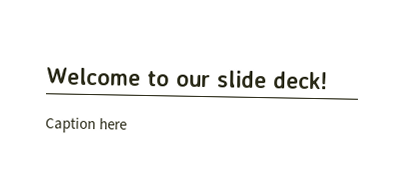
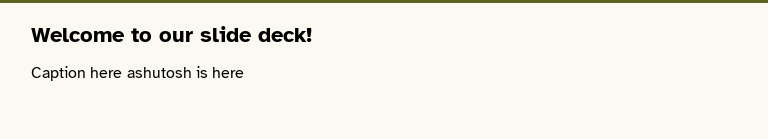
- Caption here
+ Caption here ashutosh is here

